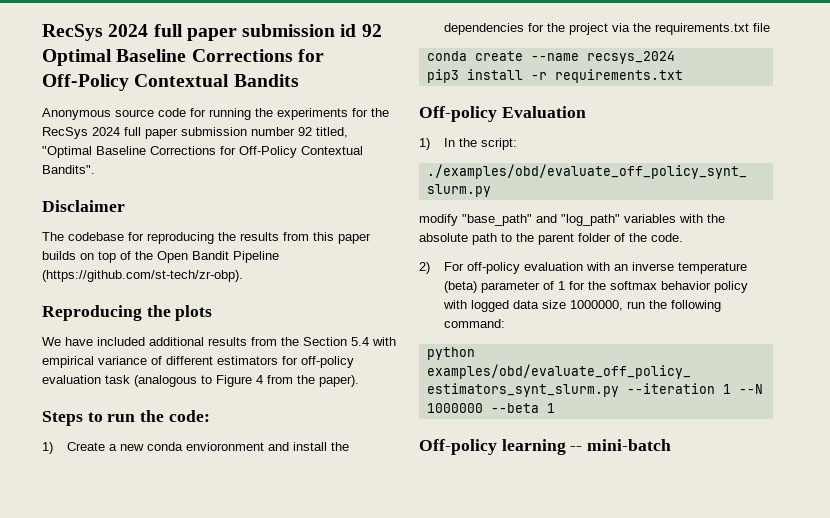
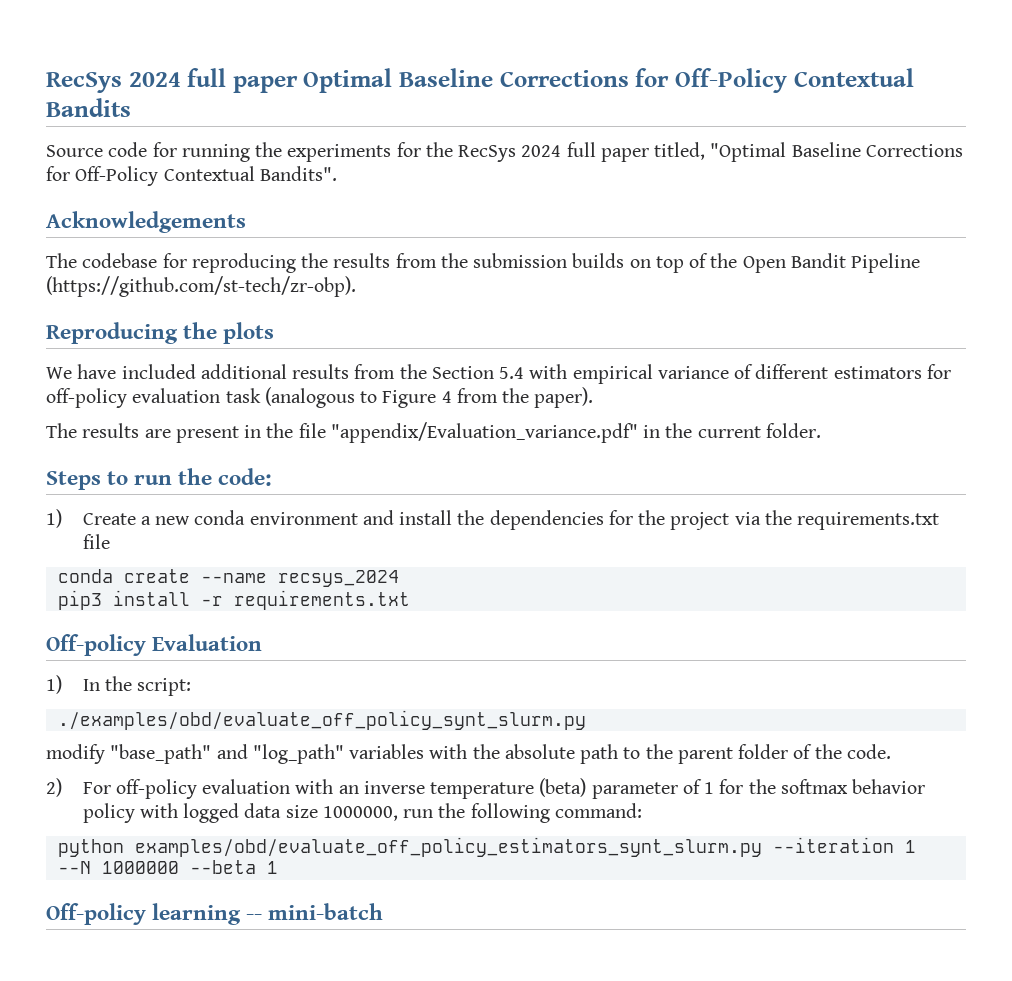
- RecSys 2024 full paper submission id 92 Optimal Baseline Corrections for Off-Policy Contextual Bandits
+ RecSys 2024 full paper Optimal Baseline Corrections for Off-Policy Contextual Bandits
- Anonymous source code for running the experiments for the RecSys 2024 full paper submission number 92 titled, "Optimal Baseline Corrections for Off-Policy Contextual Bandits".
+ Source code for running the experiments for the RecSys 2024 full paper titled, "Optimal Baseline Corrections for Off-Policy Contextual Bandits".
- Disclaimer
+ Acknowledgements
- The codebase for reproducing the results from this paper builds on top of the Open Bandit Pipeline (https://github.com/st-tech/zr-obp).
+ The codebase for reproducing the results from the submission builds on top of the Open Bandit Pipeline (https://github.com/st-tech/zr-obp).
+ The results are present in the file "appendix/Evaluation_variance.pdf" in the current folder.
- 1) Create a new conda envioronment and install the dependencies for the project via the requirements.txt file
+ 1) Create a new conda environment and install the dependencies for the project via the requirements.txt file

